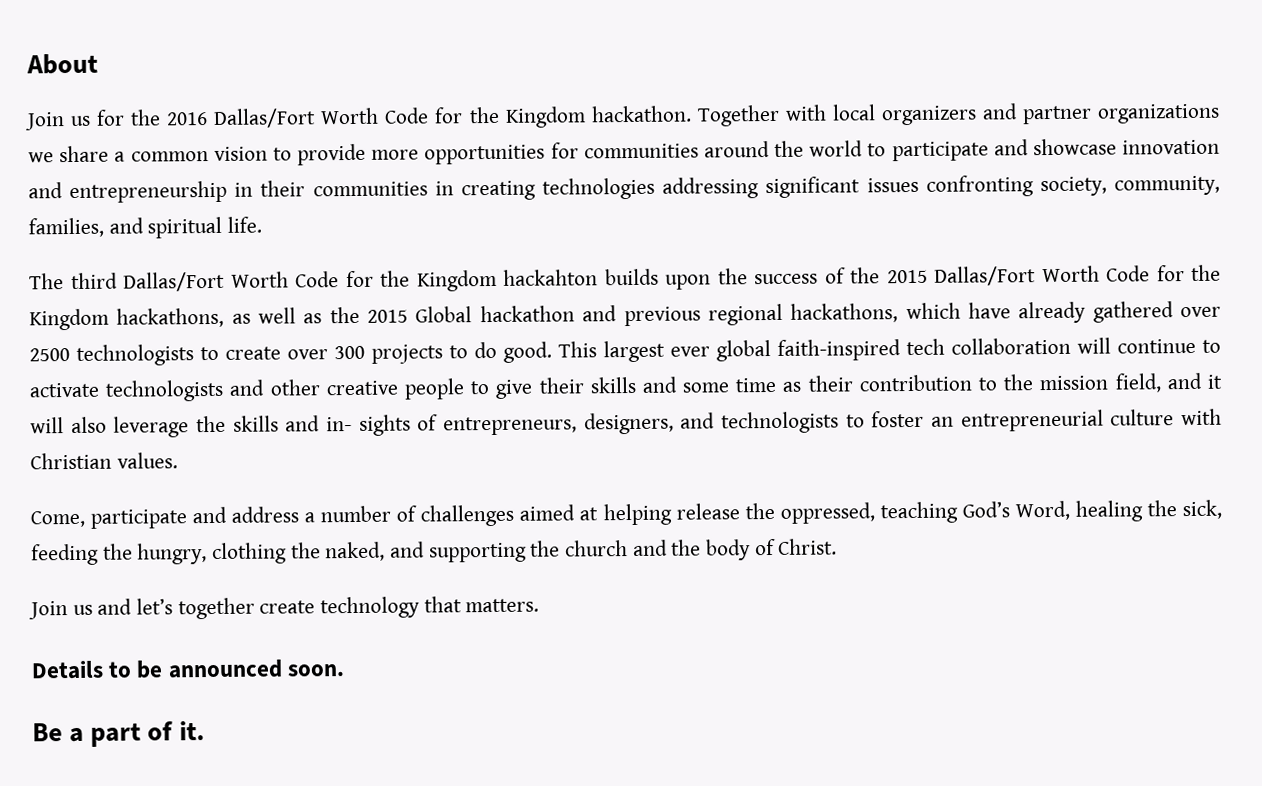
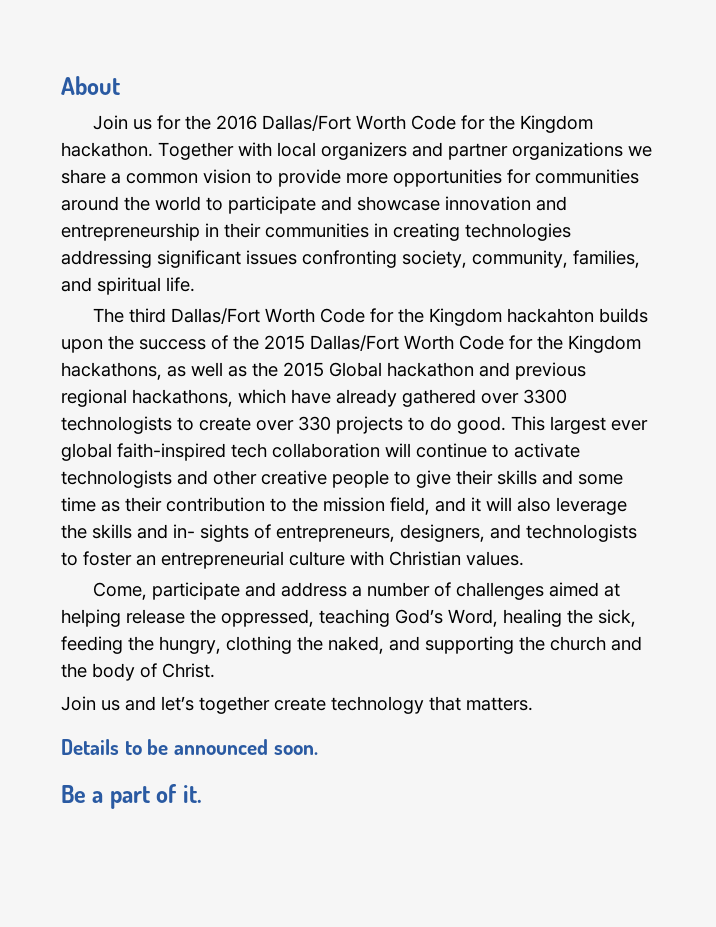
- The third Dallas/Fort Worth Code for the Kingdom hackahton builds upon the success of the 2015 Dallas/Fort Worth Code for the Kingdom hackathons, as well as the 2015 Global hackathon and previous regional hackathons, which have already gathered over 2500 technologists to create over 300 projects to do good.
+ The third Dallas/Fort Worth Code for the Kingdom hackahton builds upon the success of the 2015 Dallas/Fort Worth Code for the Kingdom hackathons, as well as the 2015 Global hackathon and previous regional hackathons, which have already gathered over 3300 technologists to create over 330 projects to do good.

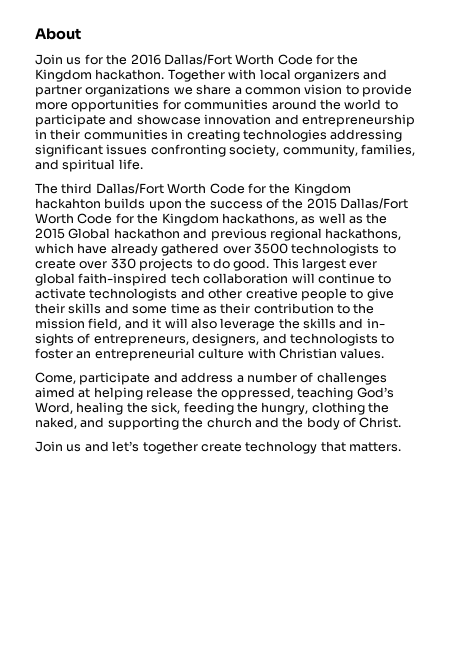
- The third Dallas/Fort Worth Code for the Kingdom hackahton builds upon the success of the 2015 Dallas/Fort Worth Code for the Kingdom hackathons, as well as the 2015 Global hackathon and previous regional hackathons, which have already gathered over 3300 technologists to create over 330 projects to do good.
+ The third Dallas/Fort Worth Code for the Kingdom hackahton builds upon the success of the 2015 Dallas/Fort Worth Code for the Kingdom hackathons, as well as the 2015 Global hackathon and previous regional hackathons, which have already gathered over 3500 technologists to create over 330 projects to do good.
- Details to be announced soon.
- Be a part of it.

